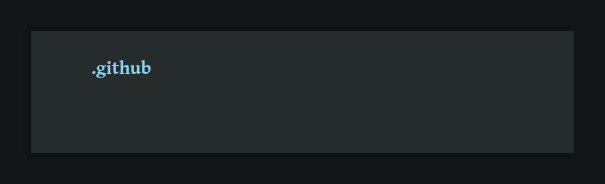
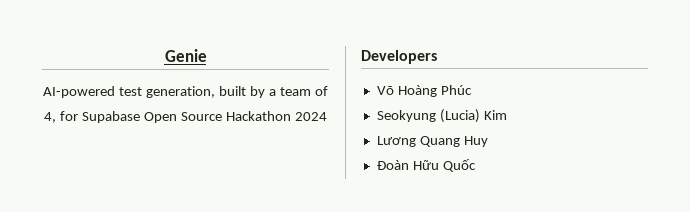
- .github
+ Genie
+ AI-powered test generation, built by a team of 4, for Supabase Open Source Hackathon 2024
+ Developers
+ Võ Hoàng Phúc
+ Seokyung (Lucia) Kim
+ Lương Quang Huy
+ Đoàn Hữu Quốc

